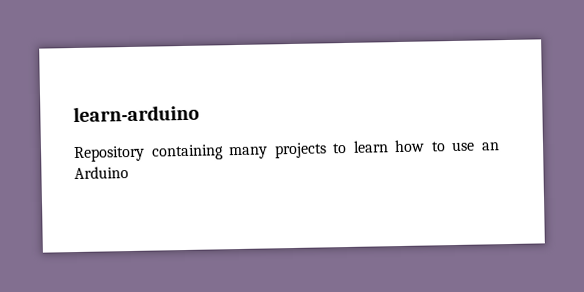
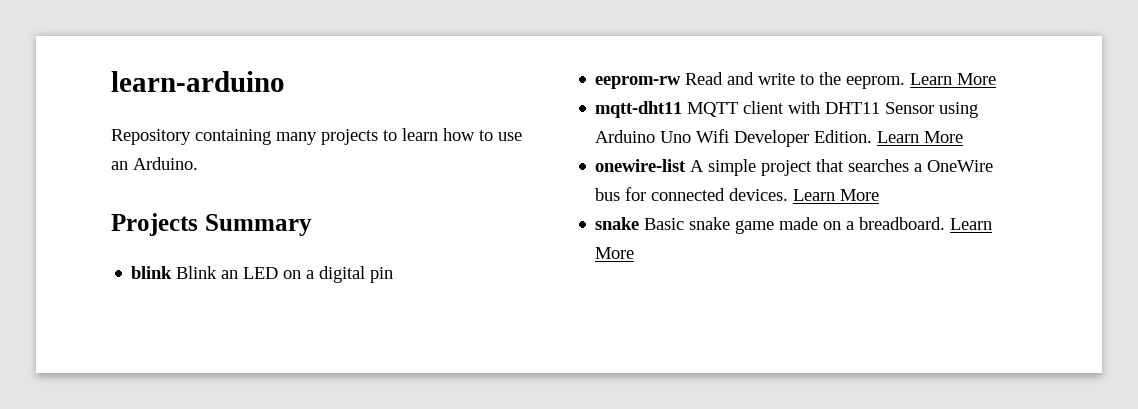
- Repository containing many projects to learn how to use an Arduino
+ Repository containing many projects to learn how to use an Arduino.
+ Projects Summary
+ blink Blink an LED on a digital pin
+ eeprom-rw Read and write to the eeprom. Learn More
+ mqtt-dht11 MQTT client with DHT11 Sensor using Arduino Uno Wifi Developer Edition. Learn More
+ onewire-list A simple project that searches a OneWire bus for connected devices. Learn More
+ snake Basic snake game made on a breadboard. Learn More

